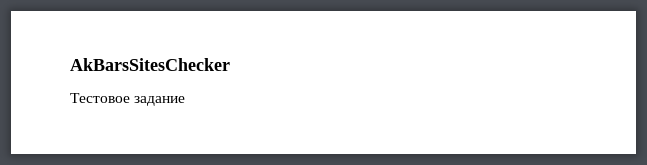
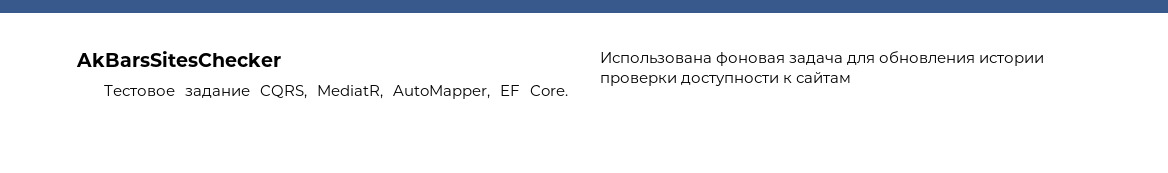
- Тестовое задание
+ Тестовое задание CQRS, MediatR, AutoMapper, EF Core. Использована фоновая задача для обновления истории проверки доступности к сайтам

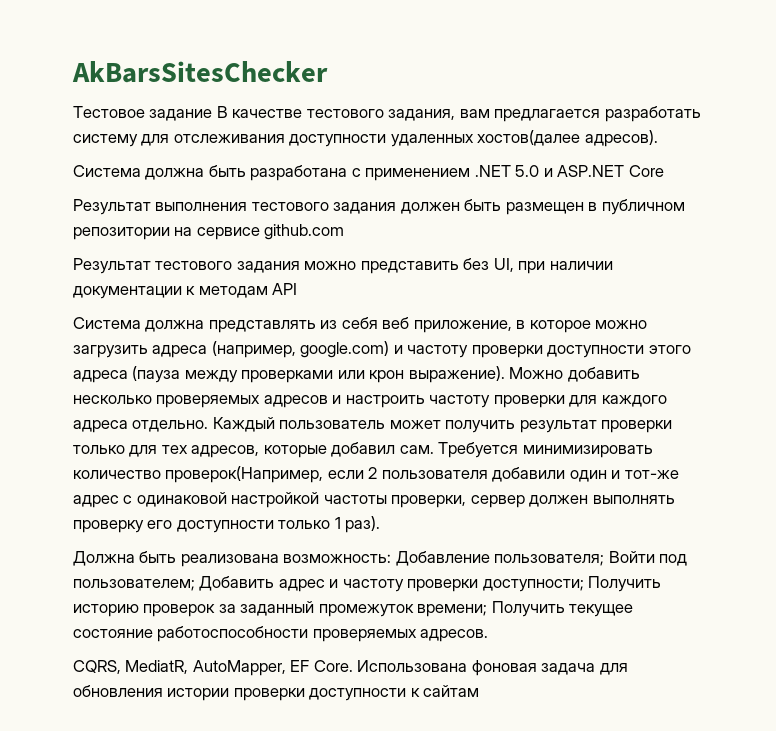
- Тестовое задание CQRS, MediatR, AutoMapper, EF Core.
+ Тестовое задание В качестве тестового задания, вам предлагается разработать систему для отслеживания доступности удаленных хостов(далее адресов).
+ Система должна быть разработана с применением .NET 5.0 и ASP.NET Core
+ Результат выполнения тестового задания должен быть размещен в публичном репозитории на сервисе github.com
+ Результат тестового задания можно представить без UI, при наличии документации к методам API
+ Система должна представлять из себя веб приложение, в которое можно загрузить адреса (например, google.com) и частоту проверки доступности этого адреса (пауза между проверками или крон выражение). Можно добавить несколько проверяемых адресов и настроить частоту проверки для каждого адреса отдельно. Каждый пользователь может получить результат проверки только для тех адресов, которые добавил сам. Требуется минимизировать количество проверок(Например, если 2 пользователя добавили один и тот-же адрес с одинаковой настройкой частоты проверки, сервер должен выполнять проверку его доступности только 1 раз).
+ Должна быть реализована возможность: Добавление пользователя; Войти под пользователем; Добавить адрес и частоту проверки доступности; Получить историю проверок за заданный промежуток времени; Получить текущее состояние работоспособности проверяемых адресов.
+ CQRS, MediatR, AutoMapper, EF Core.

